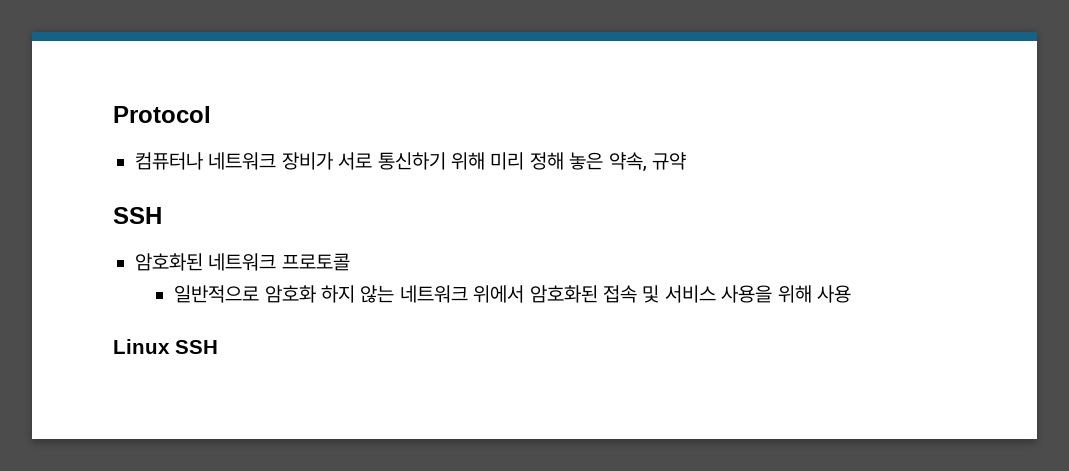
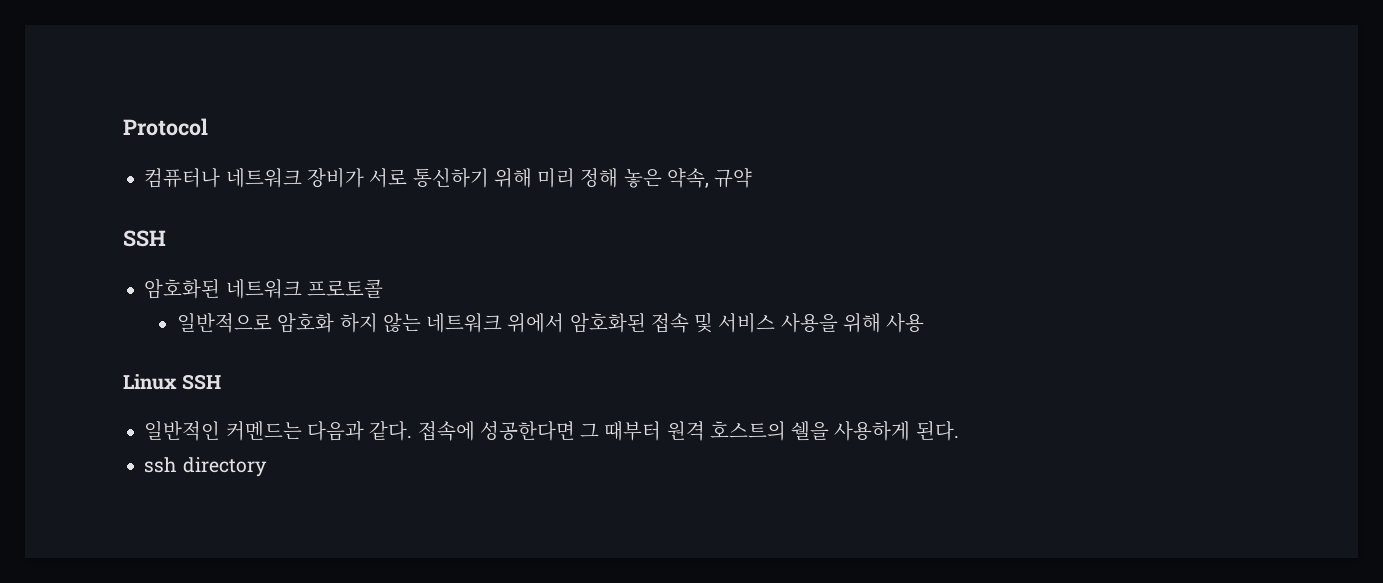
+ 일반적인 커멘드는 다음과 같다. 접속에 성공한다면 그 때부터 원격 호스트의 쉘을 사용하게 된다.
+ ssh directory

